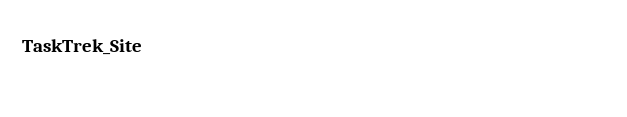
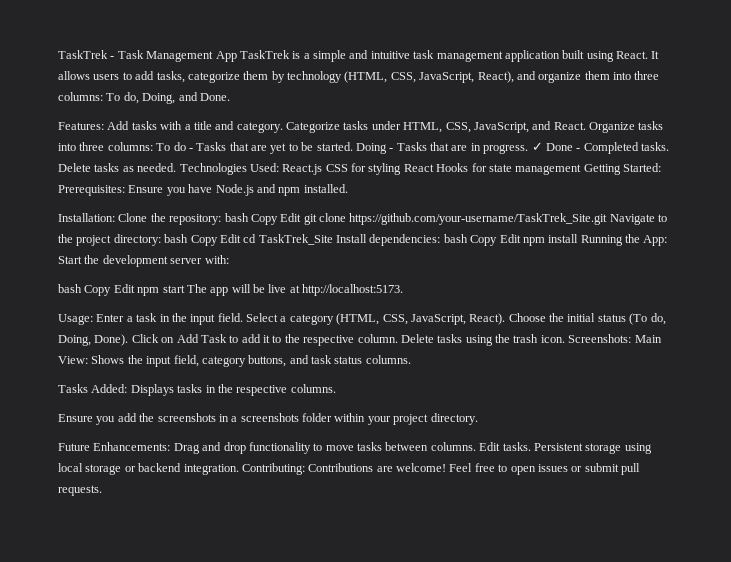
- TaskTrek_Site
+ TaskTrek - Task Management App TaskTrek is a simple and intuitive task management application built using React. It allows users to add tasks, categorize them by technology (HTML, CSS, JavaScript, React), and organize them into three columns: To do, Doing, and Done.
+ Features: Add tasks with a title and category. Categorize tasks under HTML, CSS, JavaScript, and React. Organize tasks into three columns: To do - Tasks that are yet to be started. Doing - Tasks that are in progress. ✓ Done - Completed tasks. Delete tasks as needed. Technologies Used: React.js CSS for styling React Hooks for state management Getting Started: Prerequisites: Ensure you have Node.js and npm installed.
+ Installation: Clone the repository: bash Copy Edit git clone https://github.com/your-username/TaskTrek_Site.git Navigate to the project directory: bash Copy Edit cd TaskTrek_Site Install dependencies: bash Copy Edit npm install Running the App: Start the development server with:
+ bash Copy Edit npm start The app will be live at http://localhost:5173.
+ Usage: Enter a task in the input field. Select a category (HTML, CSS, JavaScript, React). Choose the initial status (To do, Doing, Done). Click on Add Task to add it to the respective column. Delete tasks using the trash icon. Screenshots: Main View: Shows the input field, category buttons, and task status columns.
+ Tasks Added: Displays tasks in the respective columns.
+ Ensure you add the screenshots in a screenshots folder within your project directory.
+ Future Enhancements: Drag and drop functionality to move tasks between columns. Edit tasks. Persistent storage using local storage or backend integration. Contributing: Contributions are welcome! Feel free to open issues or submit pull requests.

